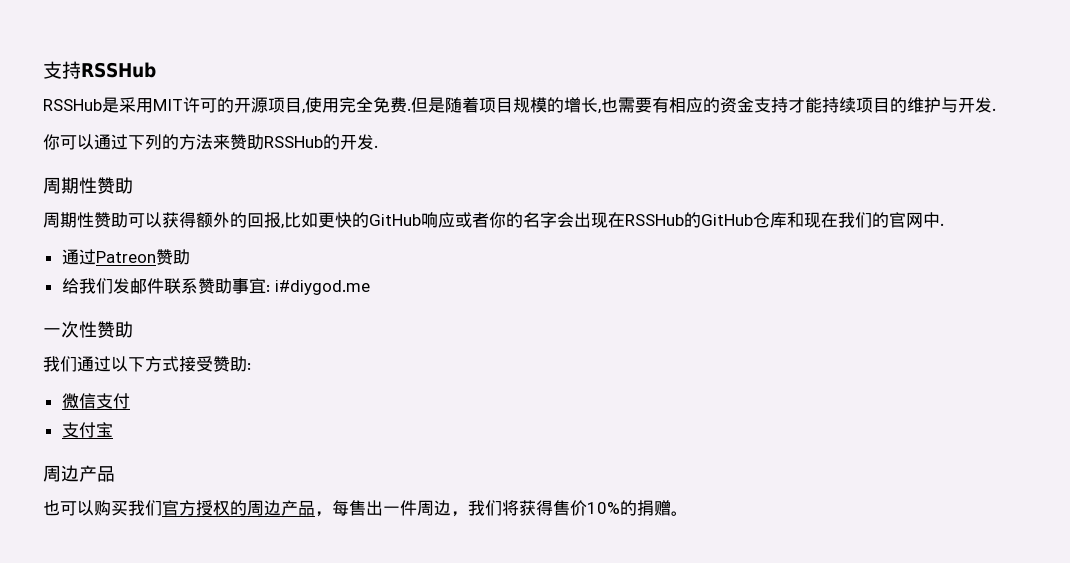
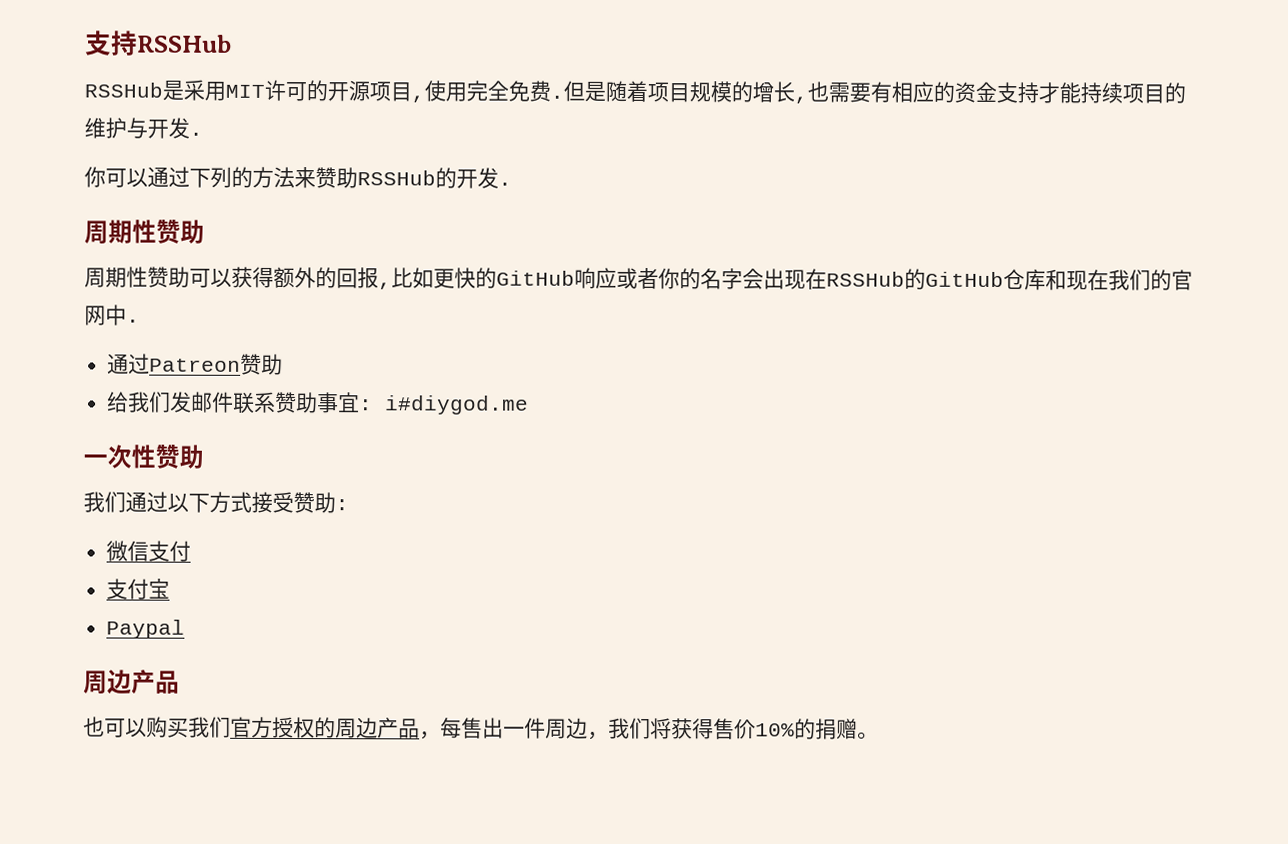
+ Paypal

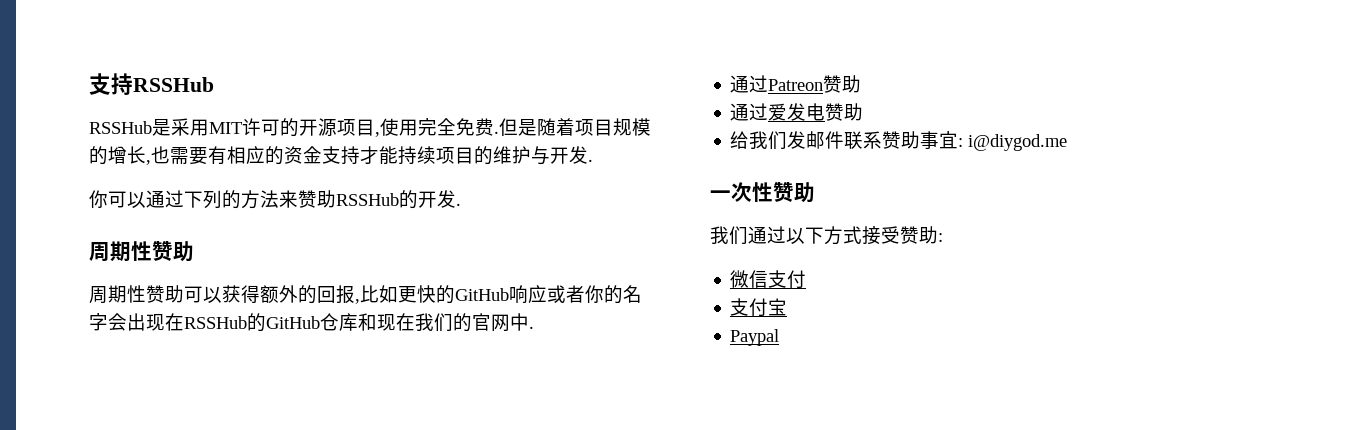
+ 通过爱发电赞助
- 给我们发邮件联系赞助事宜: i#diygod.me
+ 给我们发邮件联系赞助事宜: i@diygod.me
  Paypal
- 周边产品
- 也可以购买我们官方授权的周边产品，每售出一件周边，我们将获得售价10%的捐赠。

